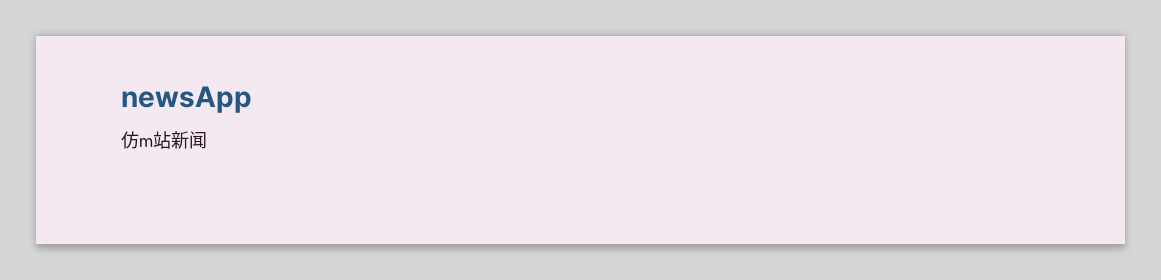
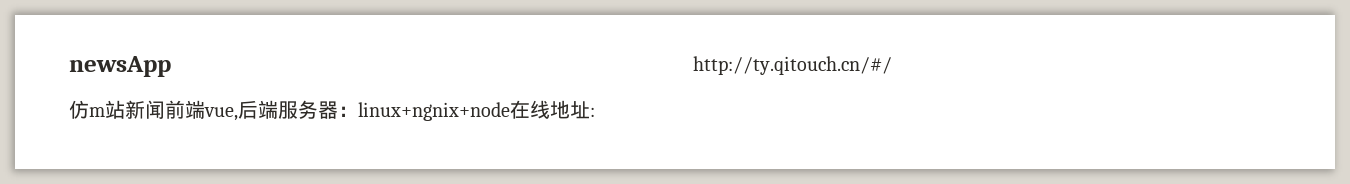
- 仿m站新闻
+ 仿m站新闻前端vue,后端服务器：linux+ngnix+node在线地址: http://ty.qitouch.cn/#/

